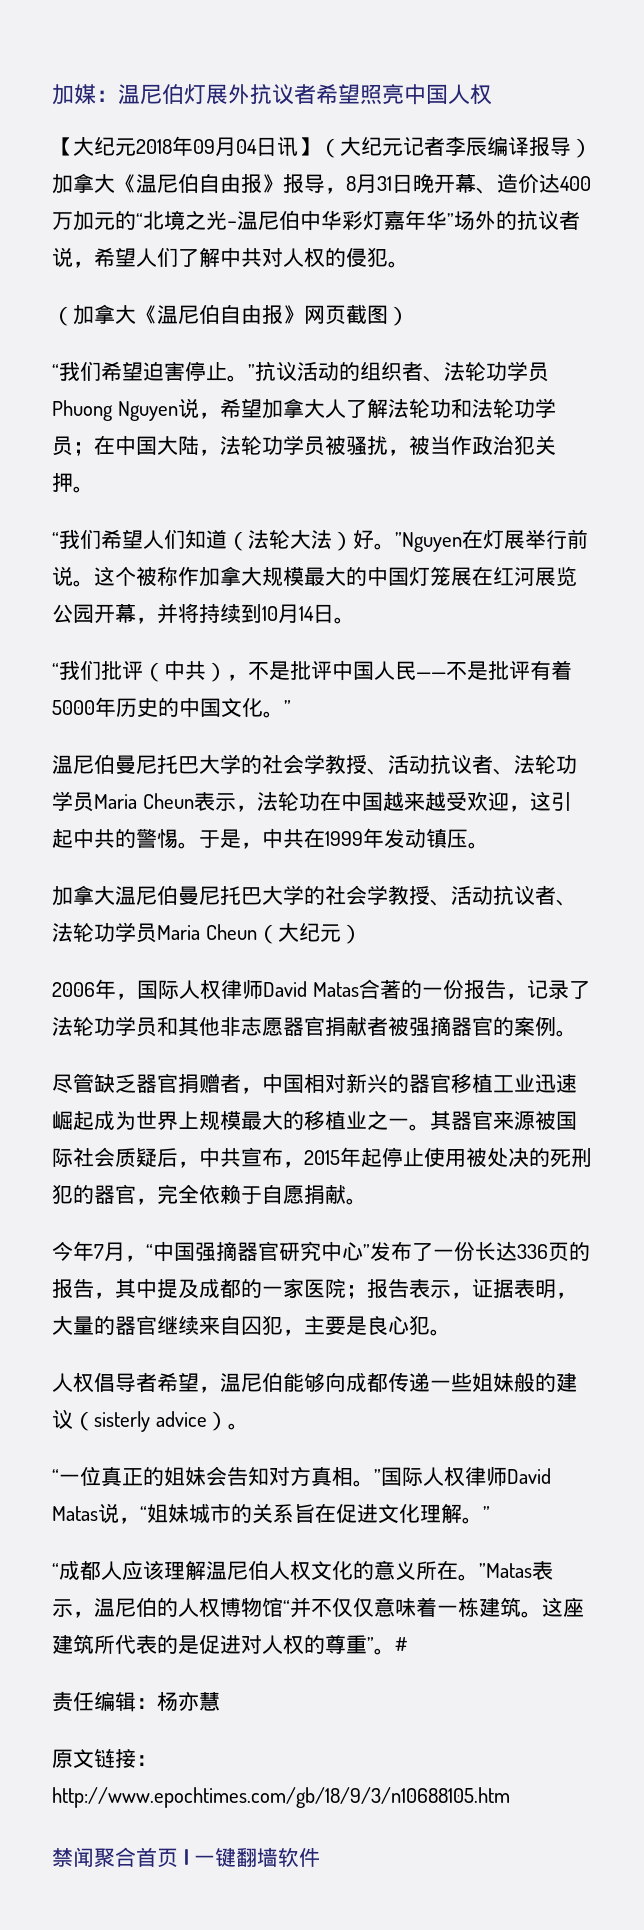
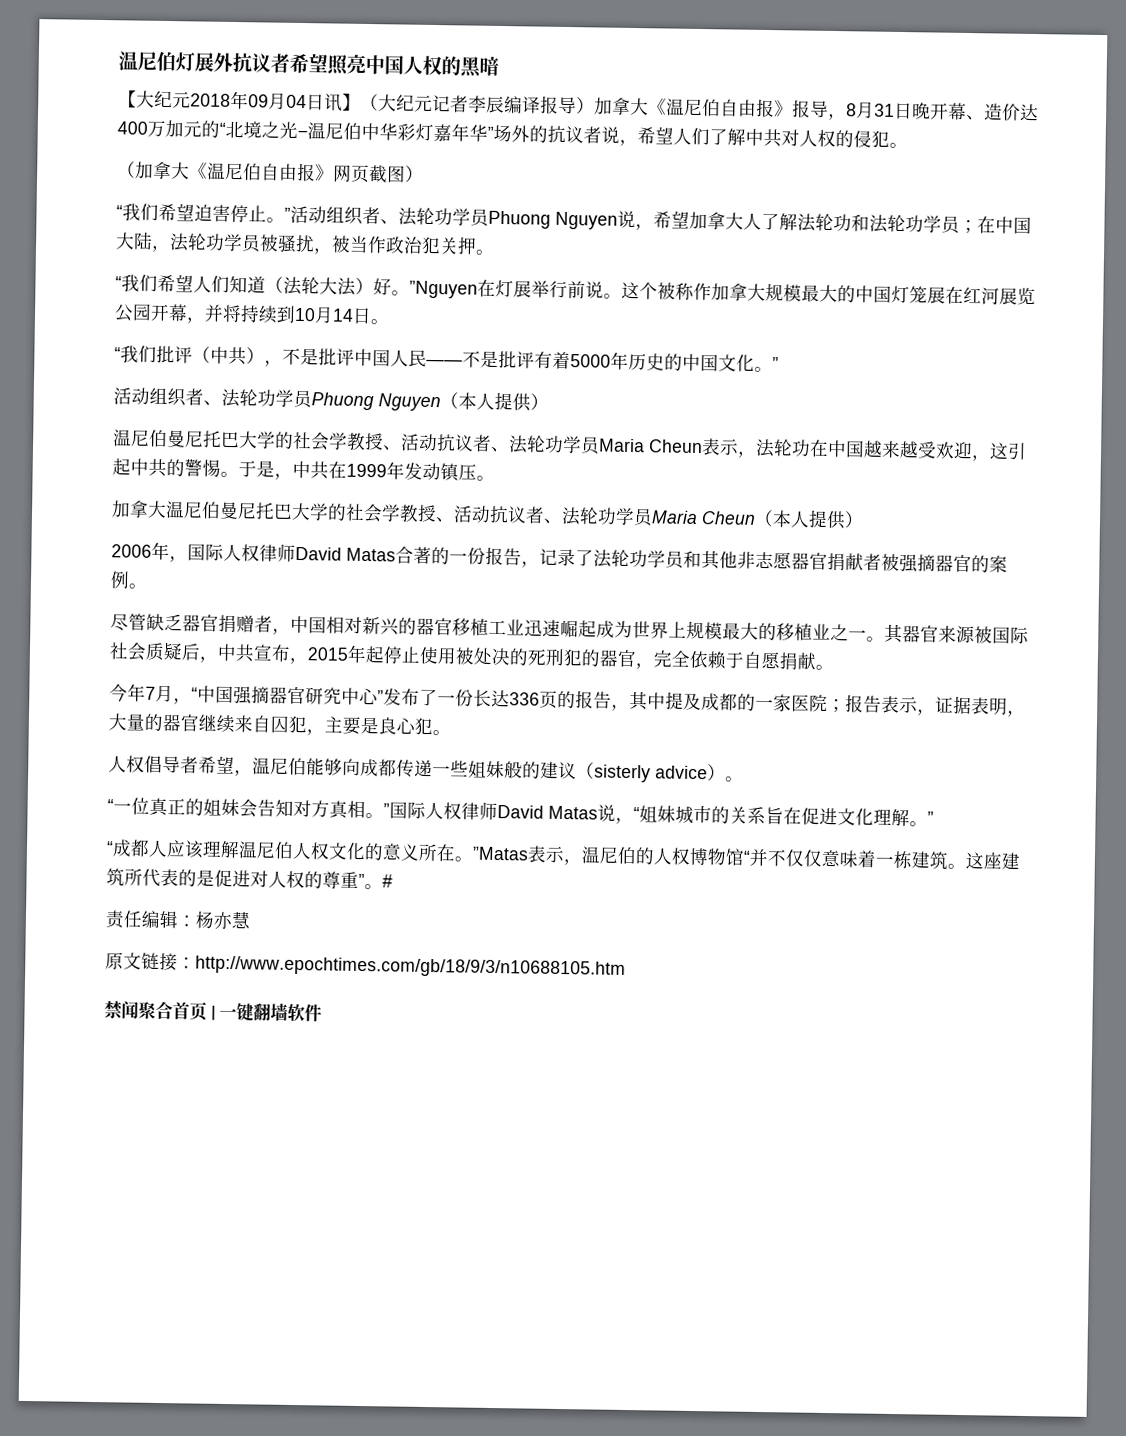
- 加媒：温尼伯灯展外抗议者希望照亮中国人权
+ 温尼伯灯展外抗议者希望照亮中国人权的黑暗
- “我们希望迫害停止。”抗议活动的组织者、法轮功学员Phuong Nguyen说，希望加拿大人了解法轮功和法轮功学员；在中国大陆，法轮功学员被骚扰，被当作政治犯关押。
+ “我们希望迫害停止。”活动组织者、法轮功学员Phuong Nguyen说，希望加拿大人了解法轮功和法轮功学员；在中国大陆，法轮功学员被骚扰，被当作政治犯关押。
+ 活动组织者、法轮功学员Phuong Nguyen（本人提供）
- 加拿大温尼伯曼尼托巴大学的社会学教授、活动抗议者、法轮功学员Maria Cheun（大纪元）
+ 加拿大温尼伯曼尼托巴大学的社会学教授、活动抗议者、法轮功学员Maria Cheun（本人提供）

